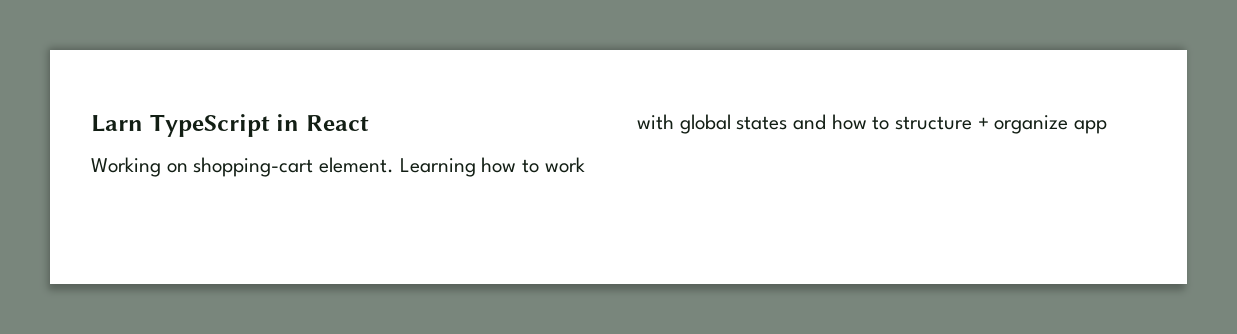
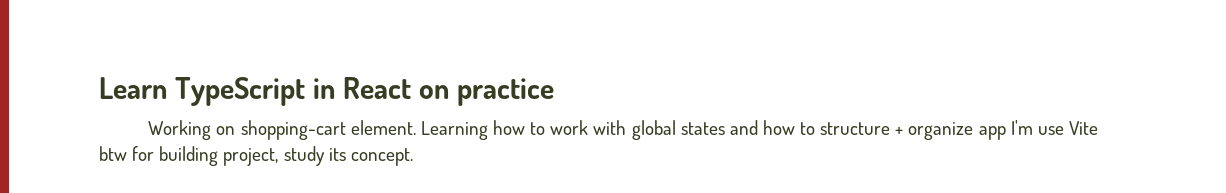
- Larn TypeScript in React
+ Learn TypeScript in React on practice
- Learning how to work with global states and how to structure + organize app
+ Learning how to work with global states and how to structure + organize app I'm use Vite btw for building project, study its concept.

